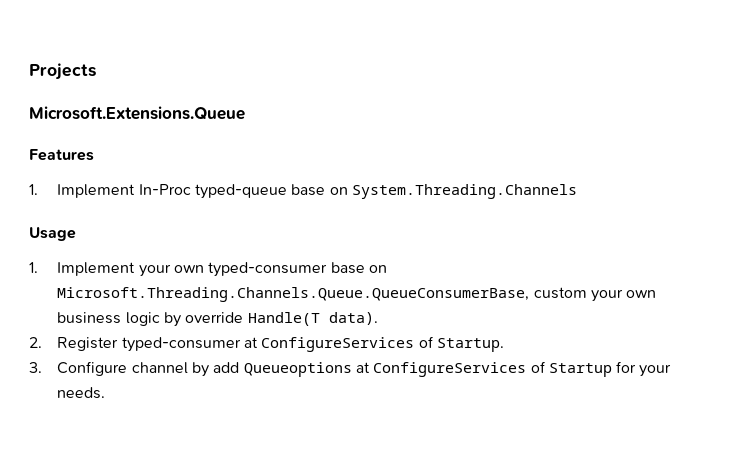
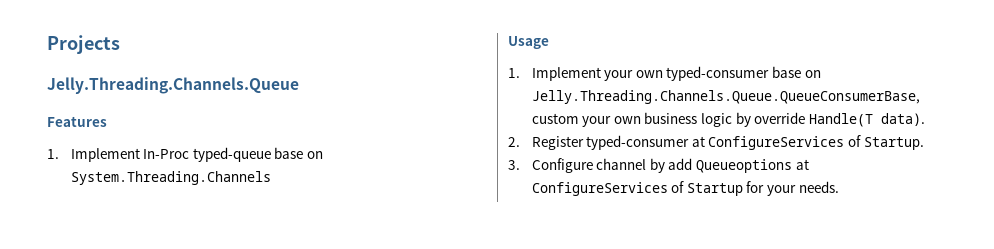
- Microsoft.Extensions.Queue
+ Jelly.Threading.Channels.Queue
- 1. Implement your own typed-consumer base on Microsoft.Threading.Channels.Queue.QueueConsumerBase, custom your own business logic by override Handle(T data).
+ 1. Implement your own typed-consumer base on Jelly.Threading.Channels.Queue.QueueConsumerBase, custom your own business logic by override Handle(T data).

